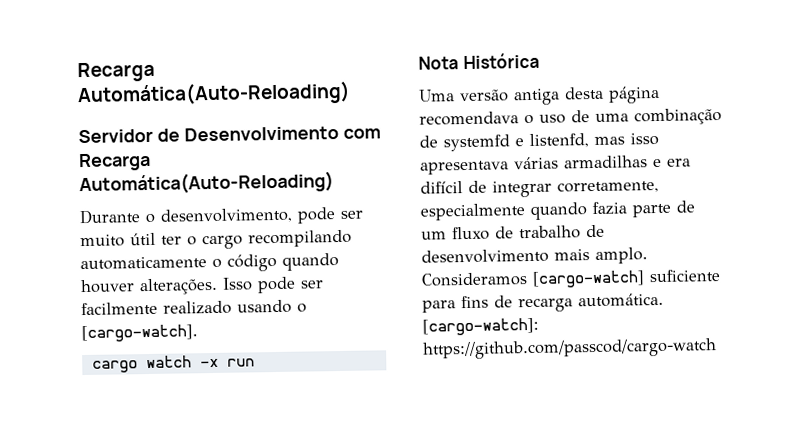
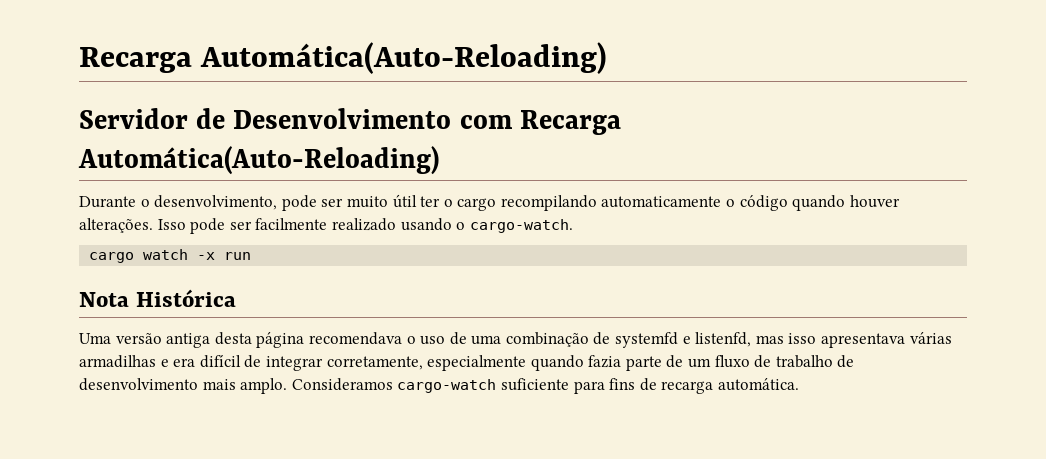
- Isso pode ser facilmente realizado usando o [cargo-watch].
+ Isso pode ser facilmente realizado usando o cargo-watch.
- Consideramos [cargo-watch] suficiente para fins de recarga automática. [cargo-watch]: https://github.com/passcod/cargo-watch
+ Consideramos cargo-watch suficiente para fins de recarga automática.

